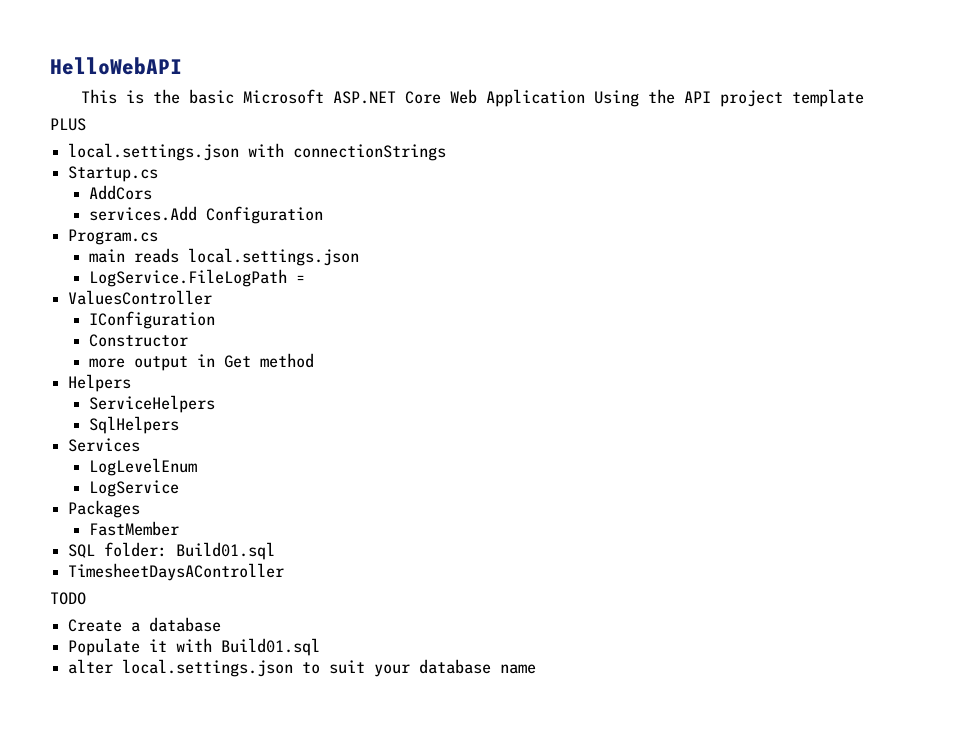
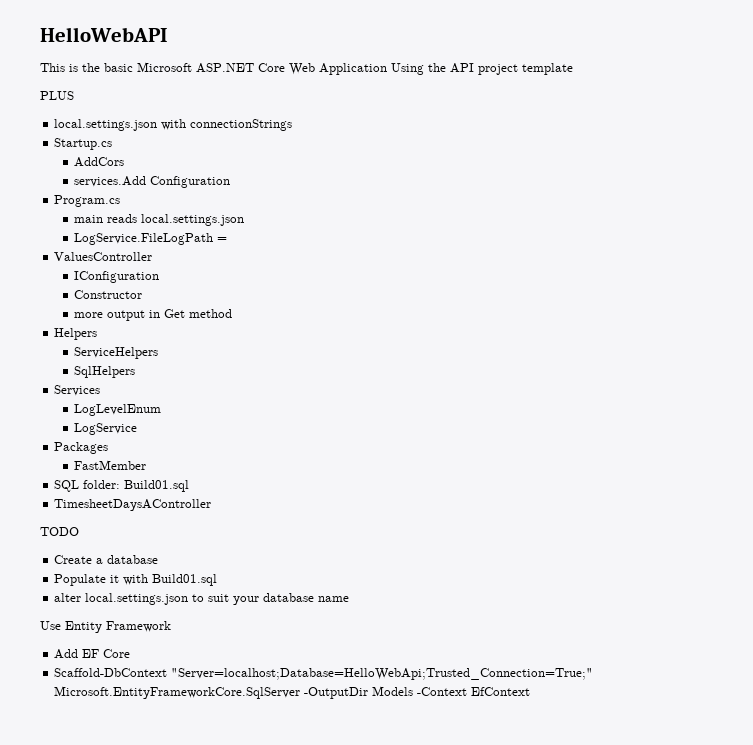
+ Use Entity Framework
+ Add EF Core
+ Scaffold-DbContext "Server=localhost;Database=HelloWebApi;Trusted_Connection=True;" Microsoft.EntityFrameworkCore.SqlServer -OutputDir Models -Context EfContext

